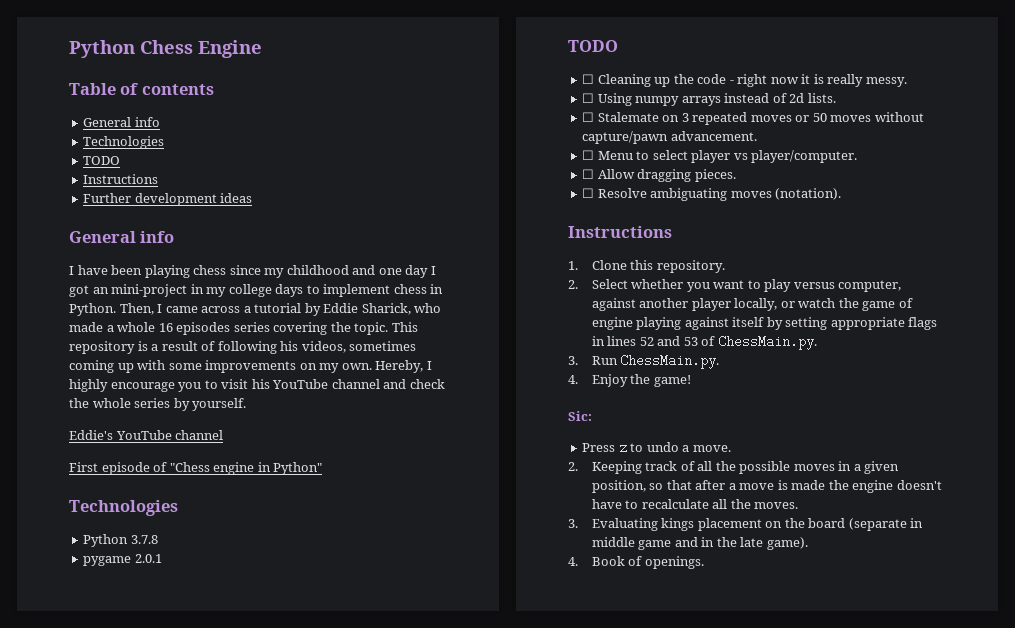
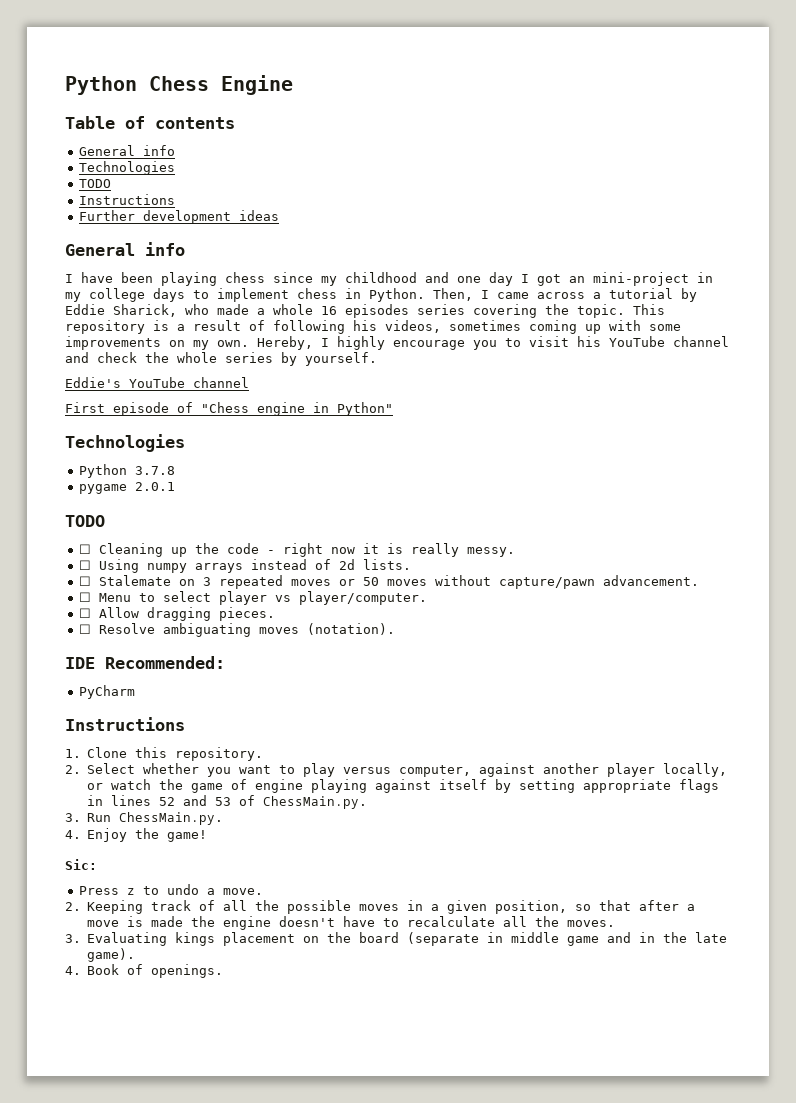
+ IDE Recommended:
+ PyCharm

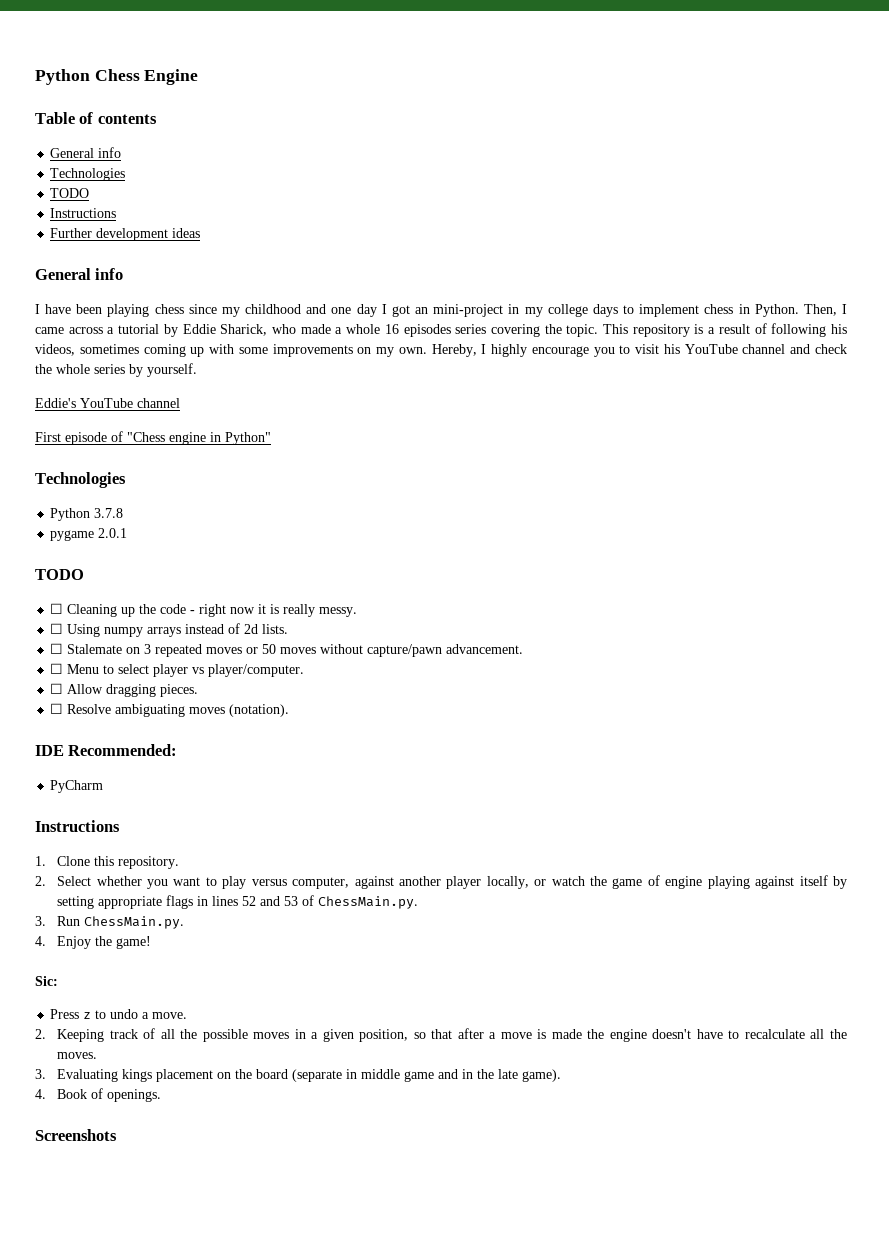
+ Screenshots

